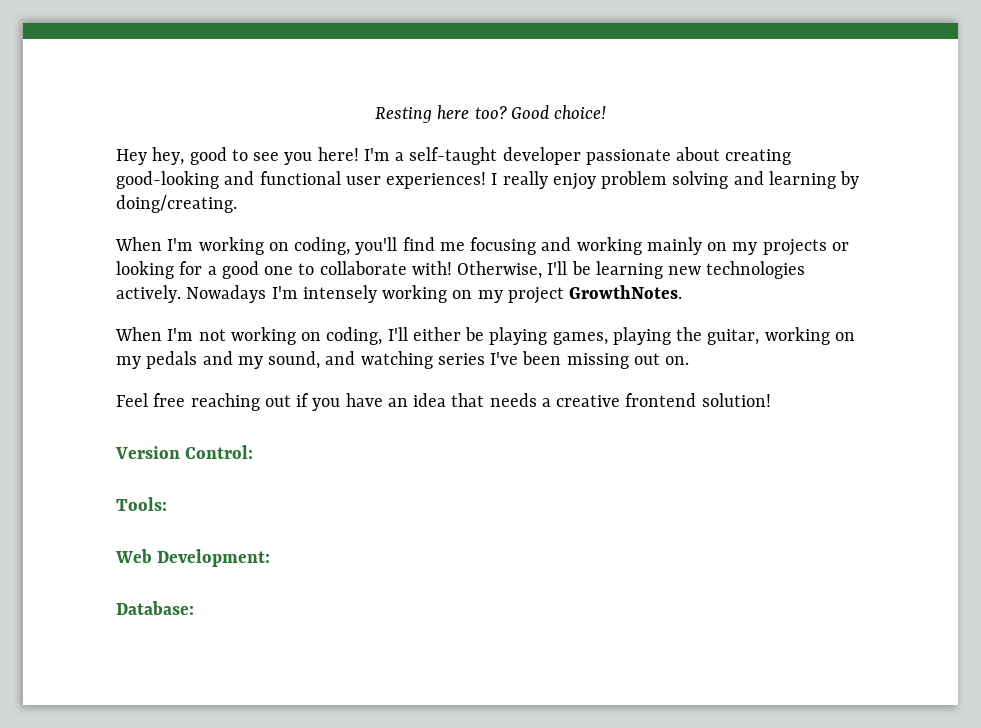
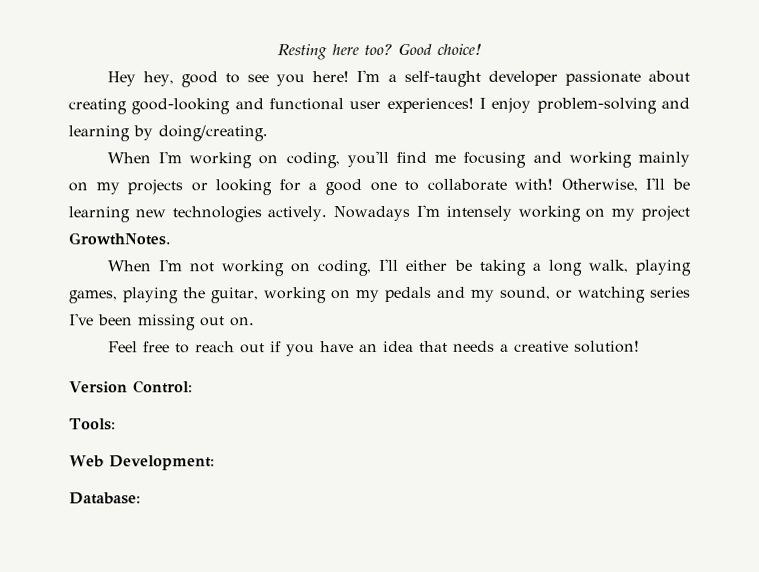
- I really enjoy problem solving and learning by doing/creating.
+ I enjoy problem-solving and learning by doing/creating.
- When I'm not working on coding, I'll either be playing games, playing the guitar, working on my pedals and my sound, and watching series I've been missing out on.
+ When I'm not working on coding, I'll either be taking a long walk, playing games, playing the guitar, working on my pedals and my sound, or watching series I've been missing out on.
- Feel free reaching out if you have an idea that needs a creative frontend solution!
+ Feel free to reach out if you have an idea that needs a creative solution!

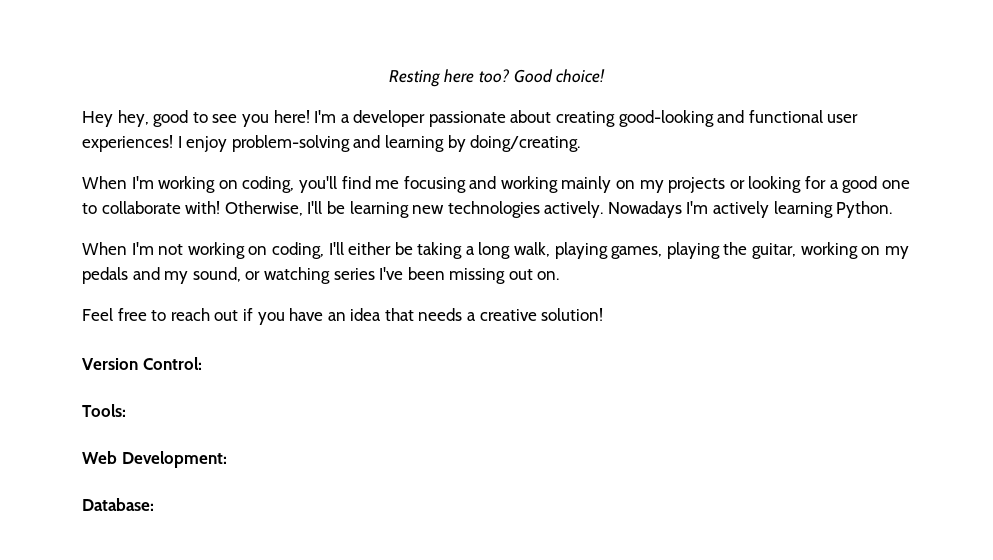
- I'm a self-taught developer passionate about creating good-looking and functional user experiences!
+ I'm a developer passionate about creating good-looking and functional user experiences!
- Nowadays I'm intensely working on my project GrowthNotes.
+ Nowadays I'm actively learning Python.

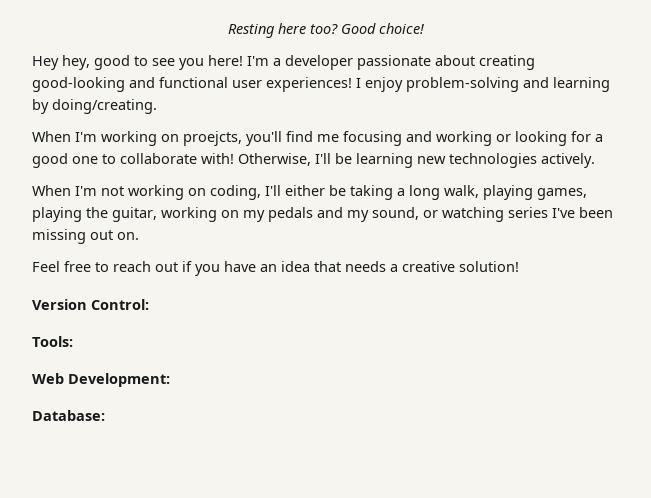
- When I'm working on coding, you'll find me focusing and working mainly on my projects or looking for a good one to collaborate with!
+ When I'm working on proejcts, you'll find me focusing and working or looking for a good one to collaborate with!
- Nowadays I'm actively learning Python.

